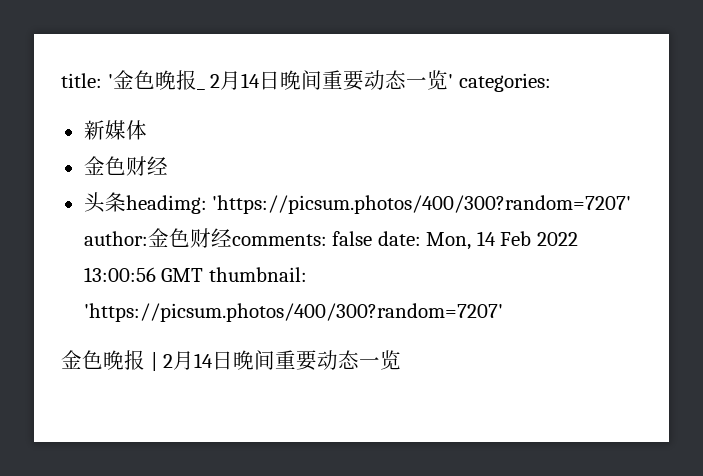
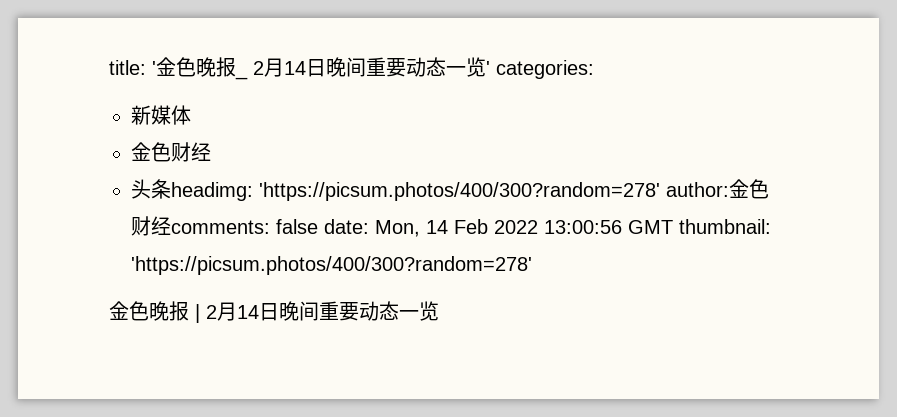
- 头条headimg: 'https://picsum.photos/400/300?random=7207' author:金色财经comments: false date: Mon, 14 Feb 2022 13:00:56 GMT thumbnail: 'https://picsum.photos/400/300?random=7207'
+ 头条headimg: 'https://picsum.photos/400/300?random=278' author:金色财经comments: false date: Mon, 14 Feb 2022 13:00:56 GMT thumbnail: 'https://picsum.photos/400/300?random=278'

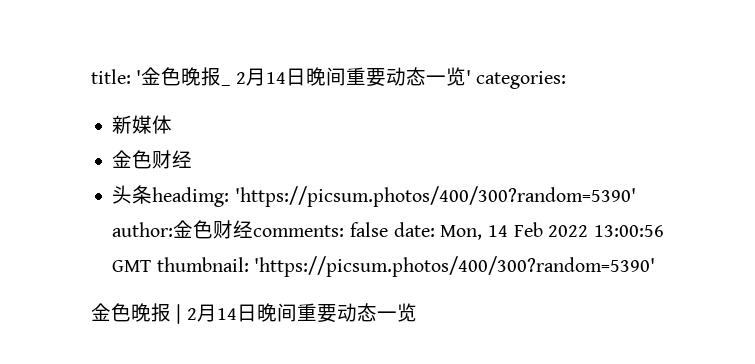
- 头条headimg: 'https://picsum.photos/400/300?random=278' author:金色财经comments: false date: Mon, 14 Feb 2022 13:00:56 GMT thumbnail: 'https://picsum.photos/400/300?random=278'
+ 头条headimg: 'https://picsum.photos/400/300?random=5390' author:金色财经comments: false date: Mon, 14 Feb 2022 13:00:56 GMT thumbnail: 'https://picsum.photos/400/300?random=5390'

